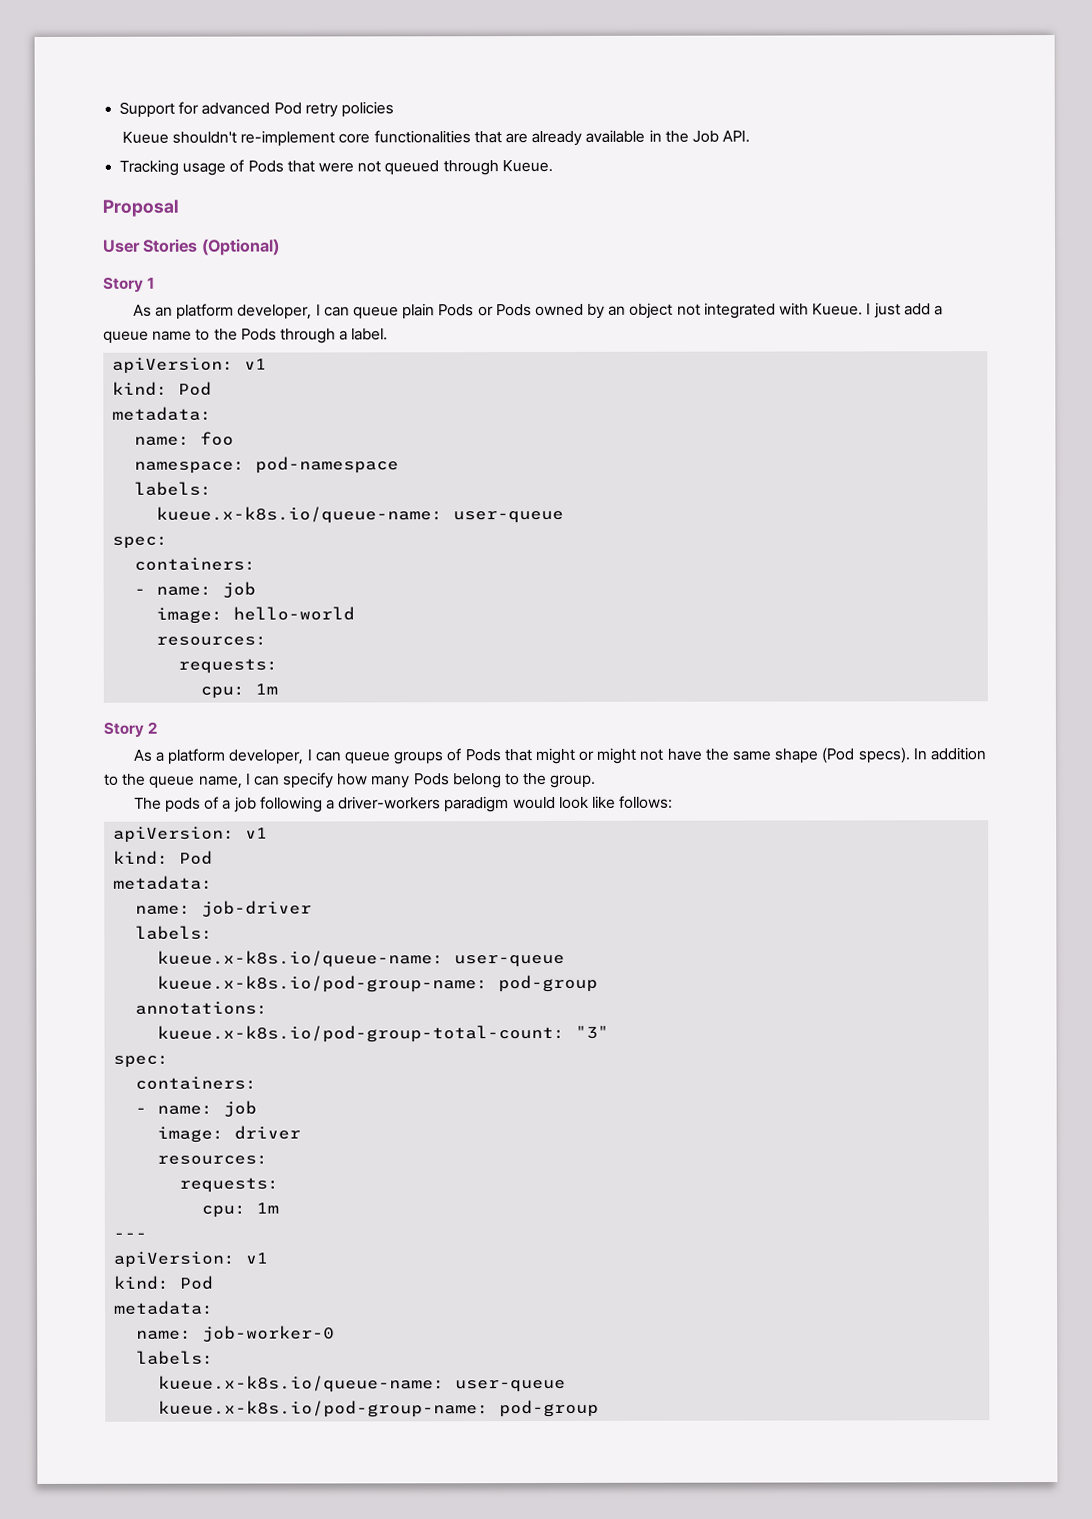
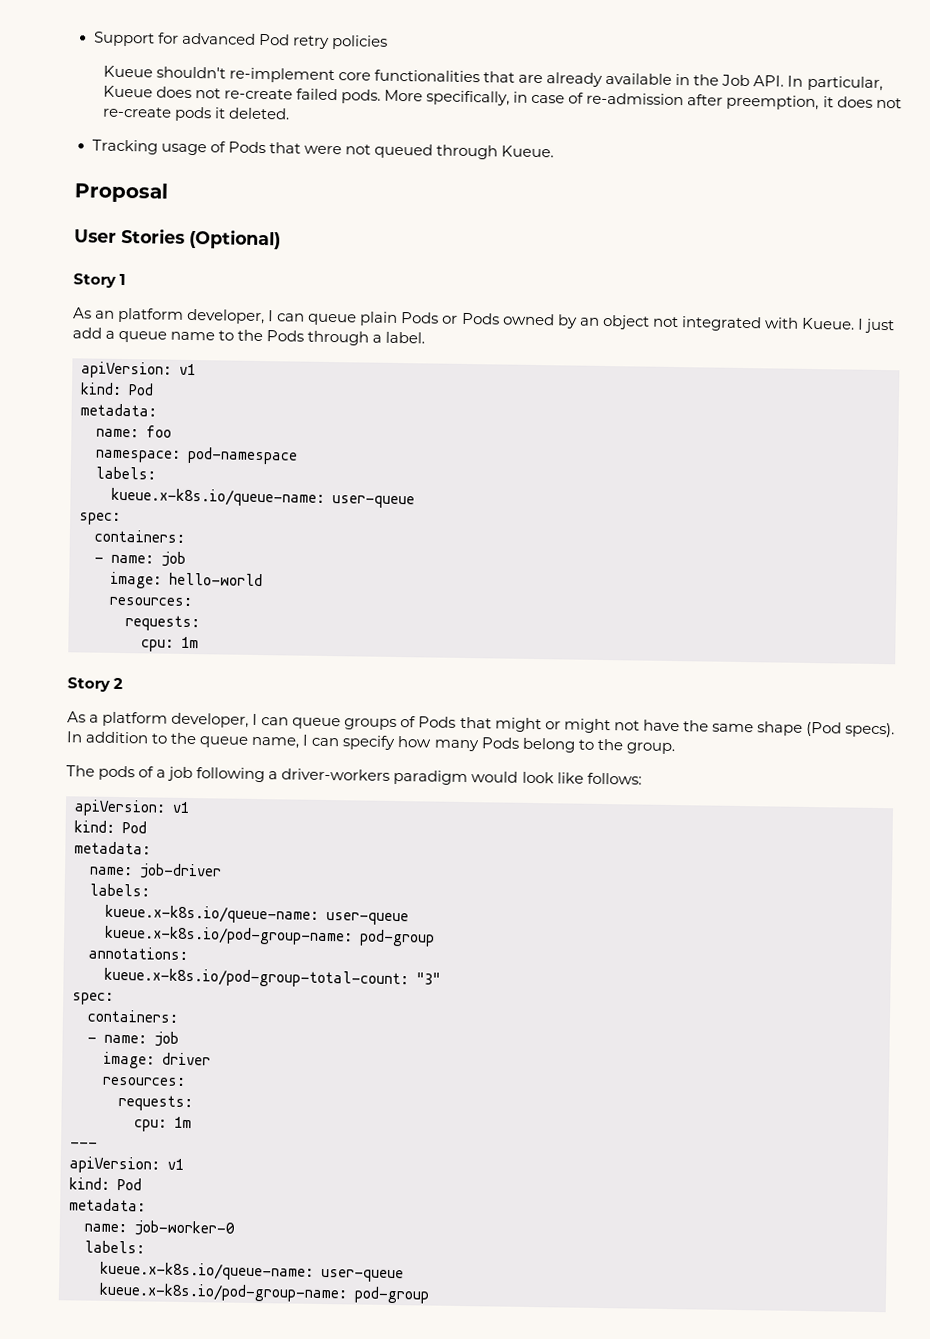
- Kueue shouldn't re-implement core functionalities that are already available in the Job API.
+ Kueue shouldn't re-implement core functionalities that are already available in the Job API. In particular, Kueue does not re-create failed pods. More specifically, in case of re-admission after preemption, it does not re-create pods it deleted.

